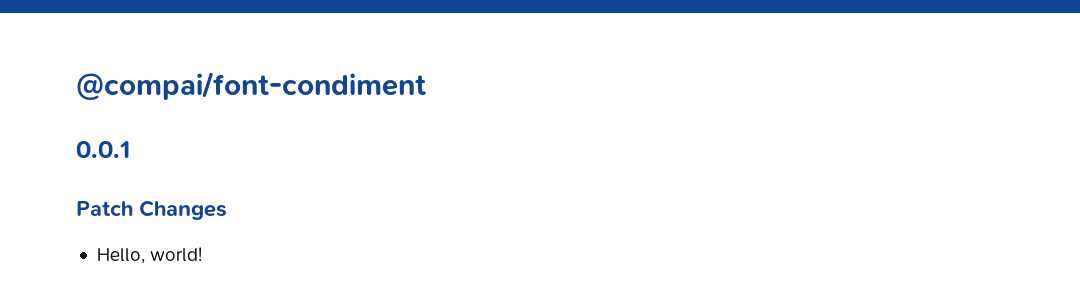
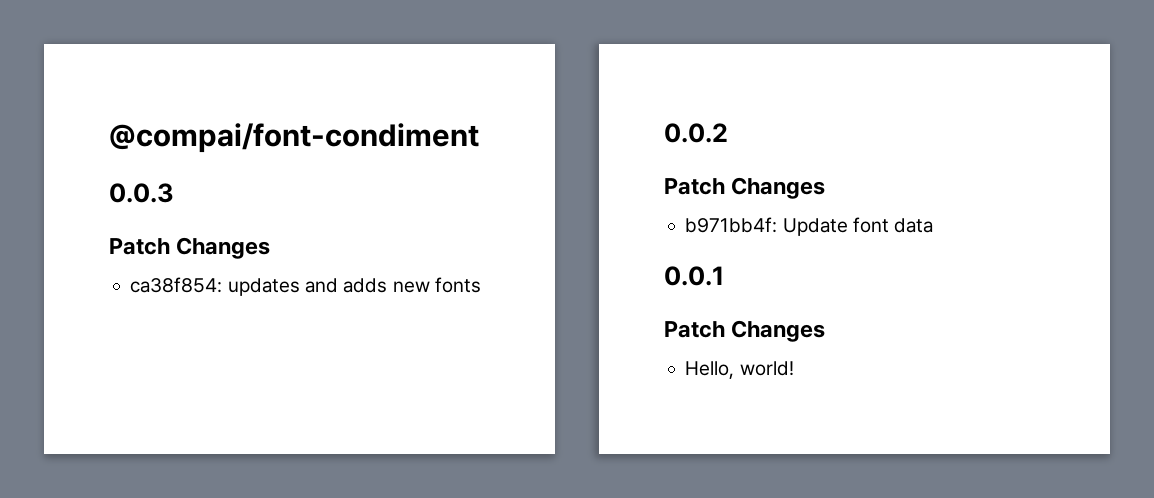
+ 0.0.3
+ Patch Changes
+ ca38f854: updates and adds new fonts
+ 0.0.2
+ Patch Changes
+ b971bb4f: Update font data

